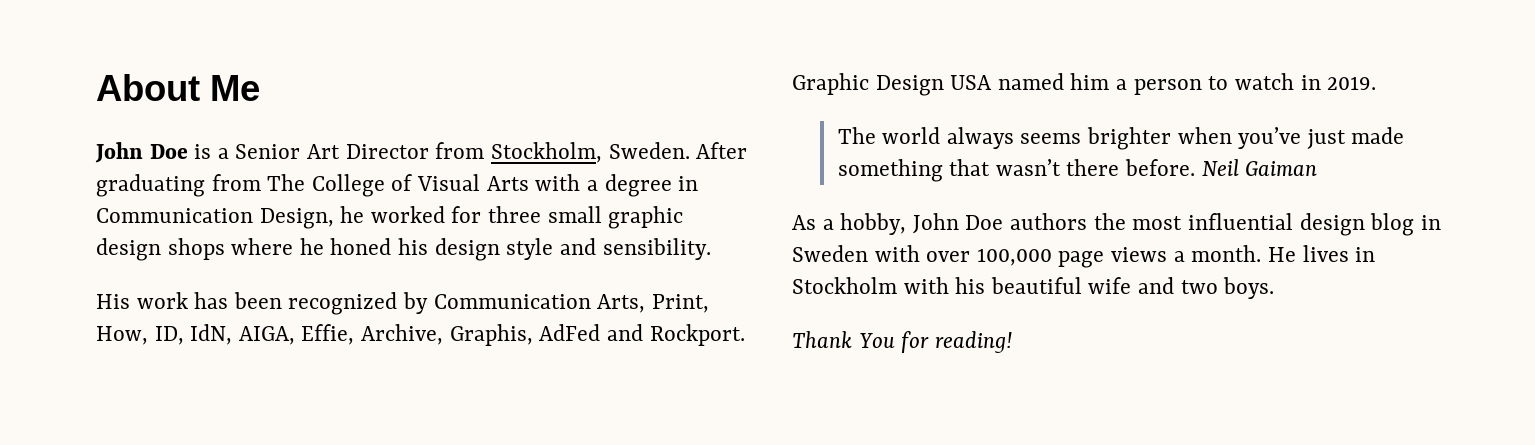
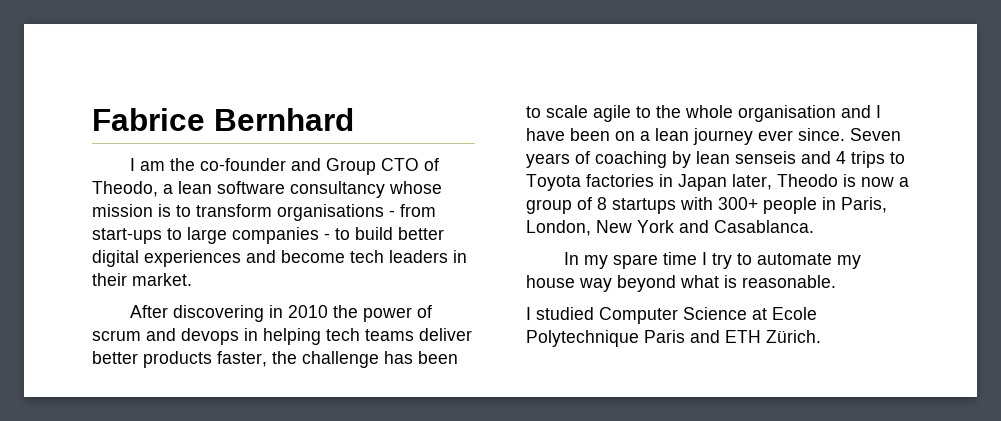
- About Me
- John Doe is a Senior Art Director from Stockholm, Sweden. After graduating from The College of Visual Arts with a degree in Communication Design, he worked for three small graphic design shops where he honed his design style and sensibility.
- His work has been recognized by Communication Arts, Print, How, ID, IdN, AIGA, Effie, Archive, Graphis, AdFed and Rockport. Graphic Design USA named him a person to watch in 2019.
- The world always seems brighter when you’ve just made something that wasn’t there before. Neil Gaiman
- As a hobby, John Doe authors the most influential design blog in Sweden with over 100,000 page views a month. He lives in Stockholm with his beautiful wife and two boys.
- Thank You for reading!
+ Fabrice Bernhard
+ I am the co-founder and Group CTO of Theodo, a lean software consultancy whose mission is to transform organisations - from start-ups to large companies - to build better digital experiences and become tech leaders in their market.
+ After discovering in 2010 the power of scrum and devops in helping tech teams deliver better products faster, the challenge has been to scale agile to the whole organisation and I have been on a lean journey ever since. Seven years of coaching by lean senseis and 4 trips to Toyota factories in Japan later, Theodo is now a group of 8 startups with 300+ people in Paris, London, New York and Casablanca.
+ In my spare time I try to automate my house way beyond what is reasonable.
+ I studied Computer Science at Ecole Polytechnique Paris and ETH Zürich.

